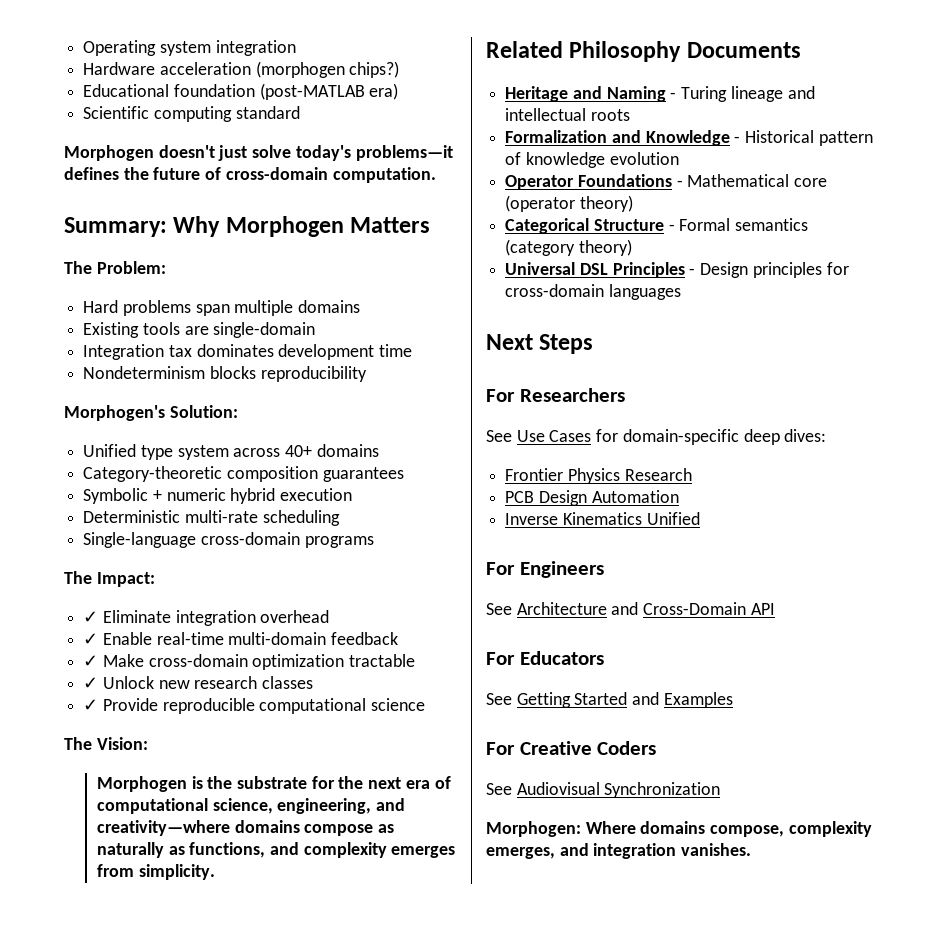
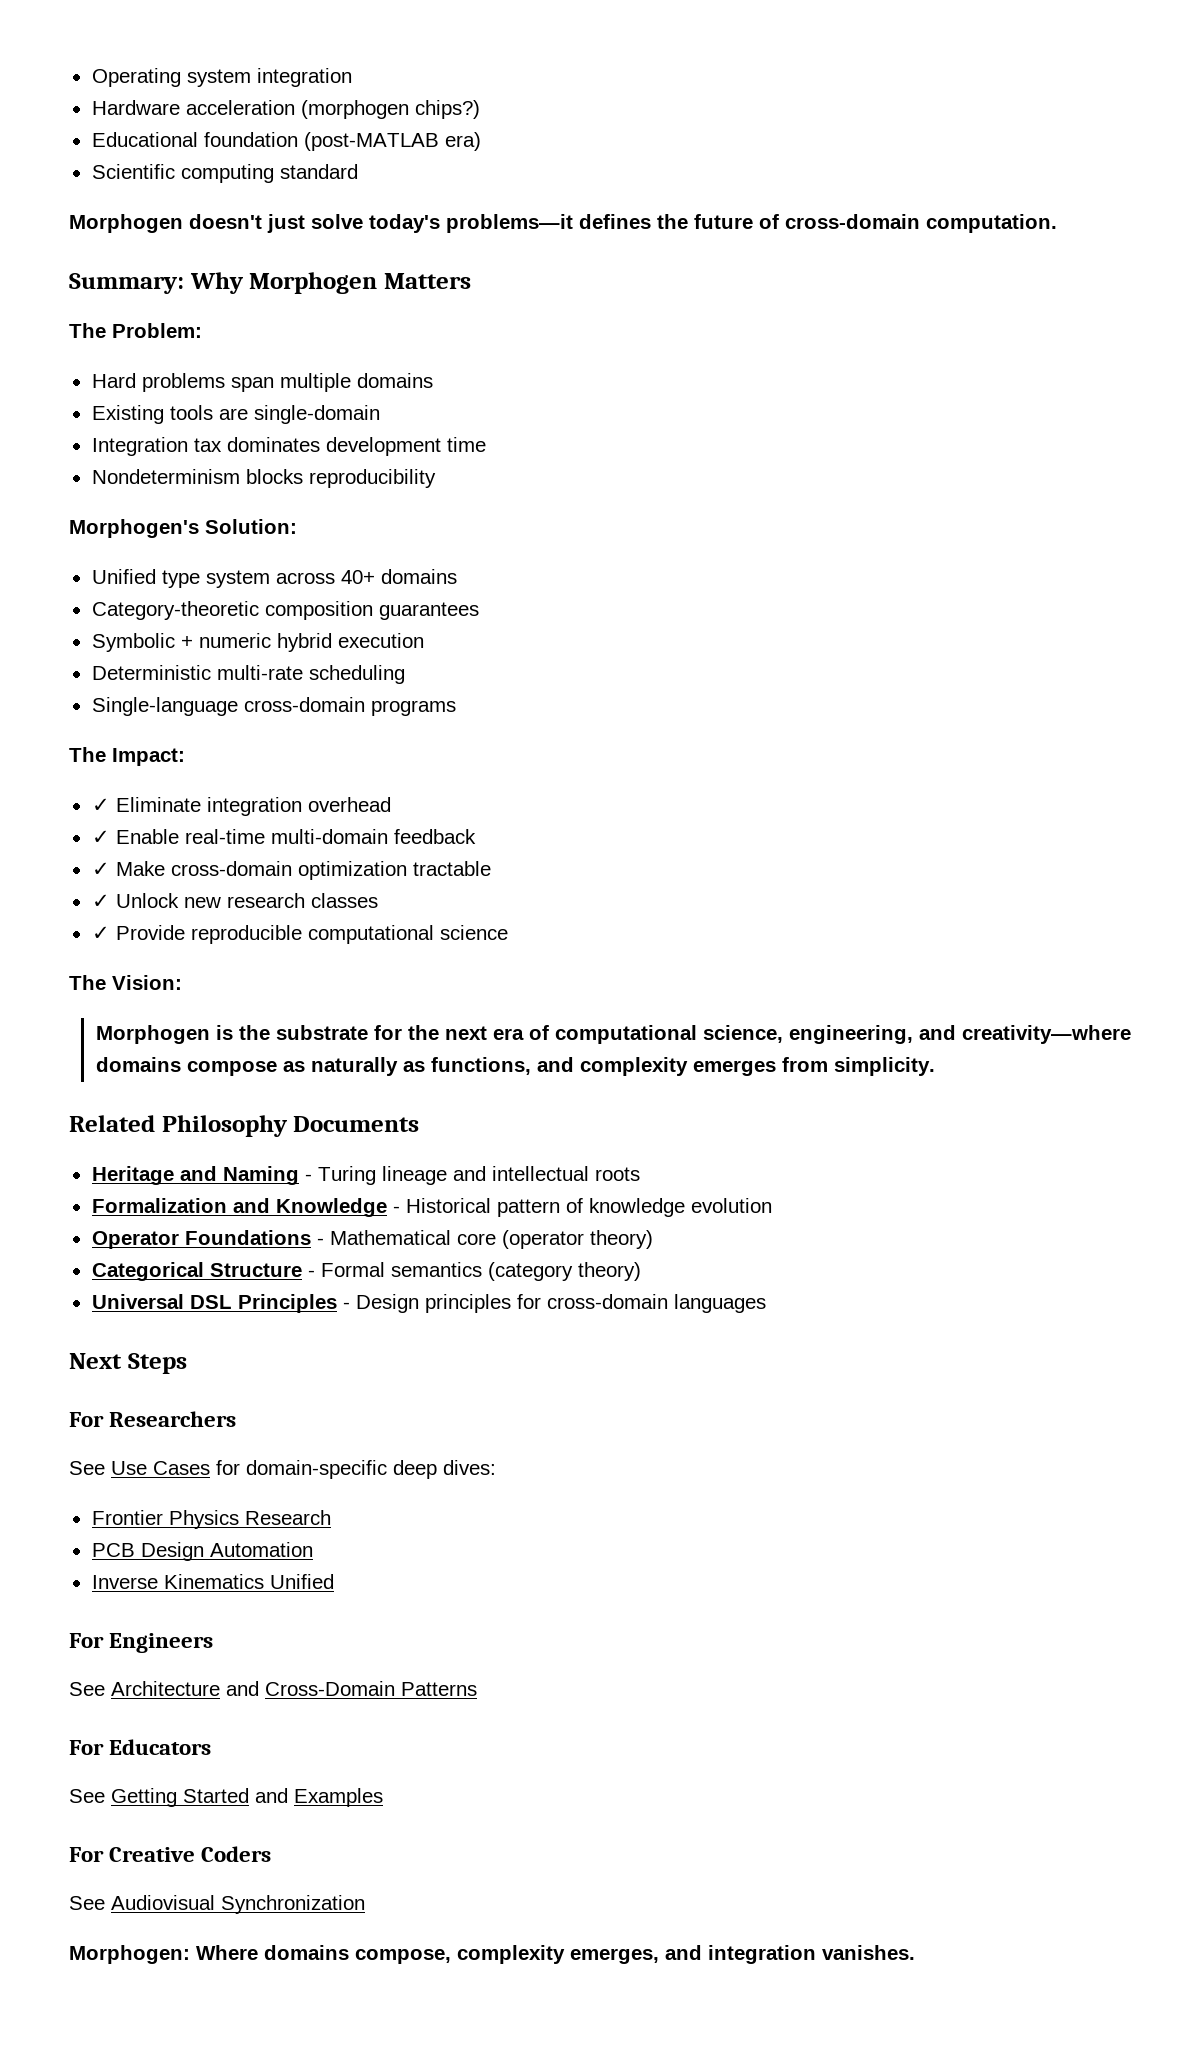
- See Architecture and Cross-Domain API
+ See Architecture and Cross-Domain Patterns

